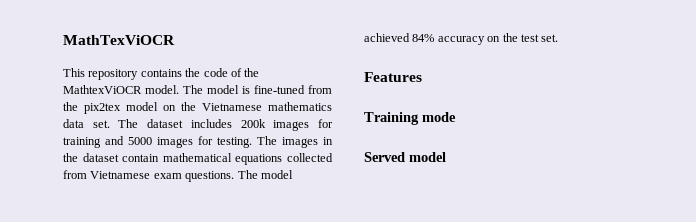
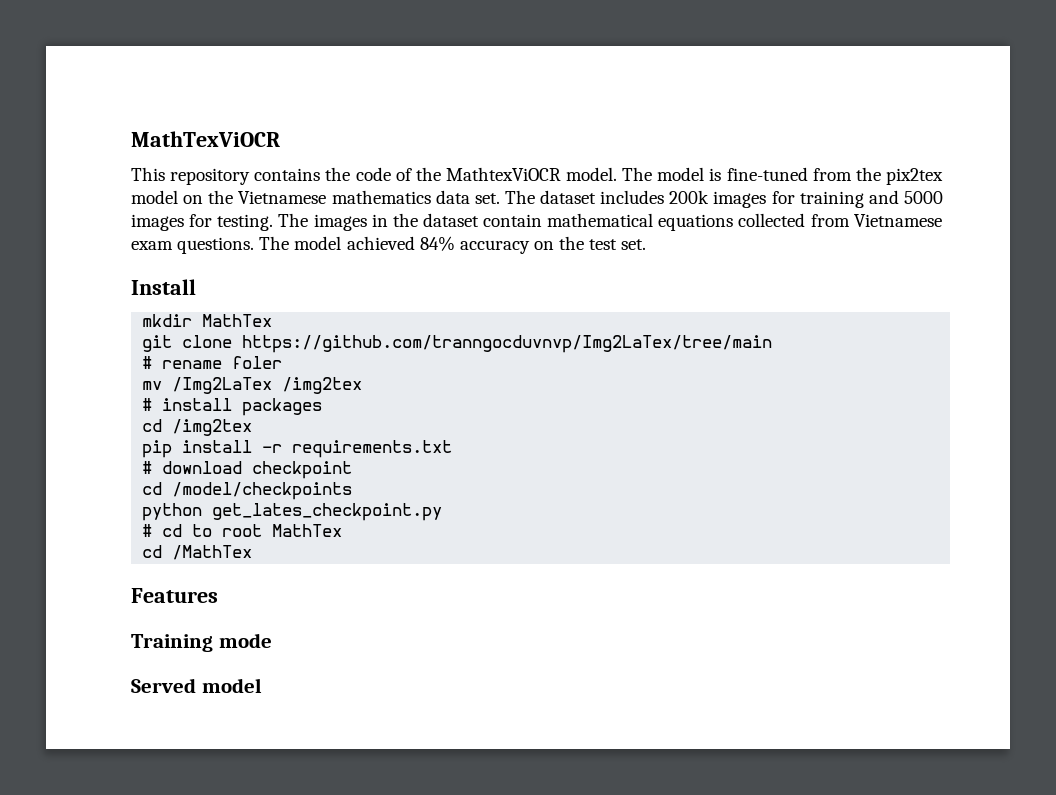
+ Install
+ mkdir MathTex
+ git clone https://github.com/tranngocduvnvp/Img2LaTex/tree/main
+ # rename foler
+ mv /Img2LaTex /img2tex
+ # install packages
+ cd /img2tex
+ pip install -r requirements.txt
+ # download checkpoint
+ cd /model/checkpoints
+ python get_lates_checkpoint.py
+ # cd to root MathTex
+ cd /MathTex

